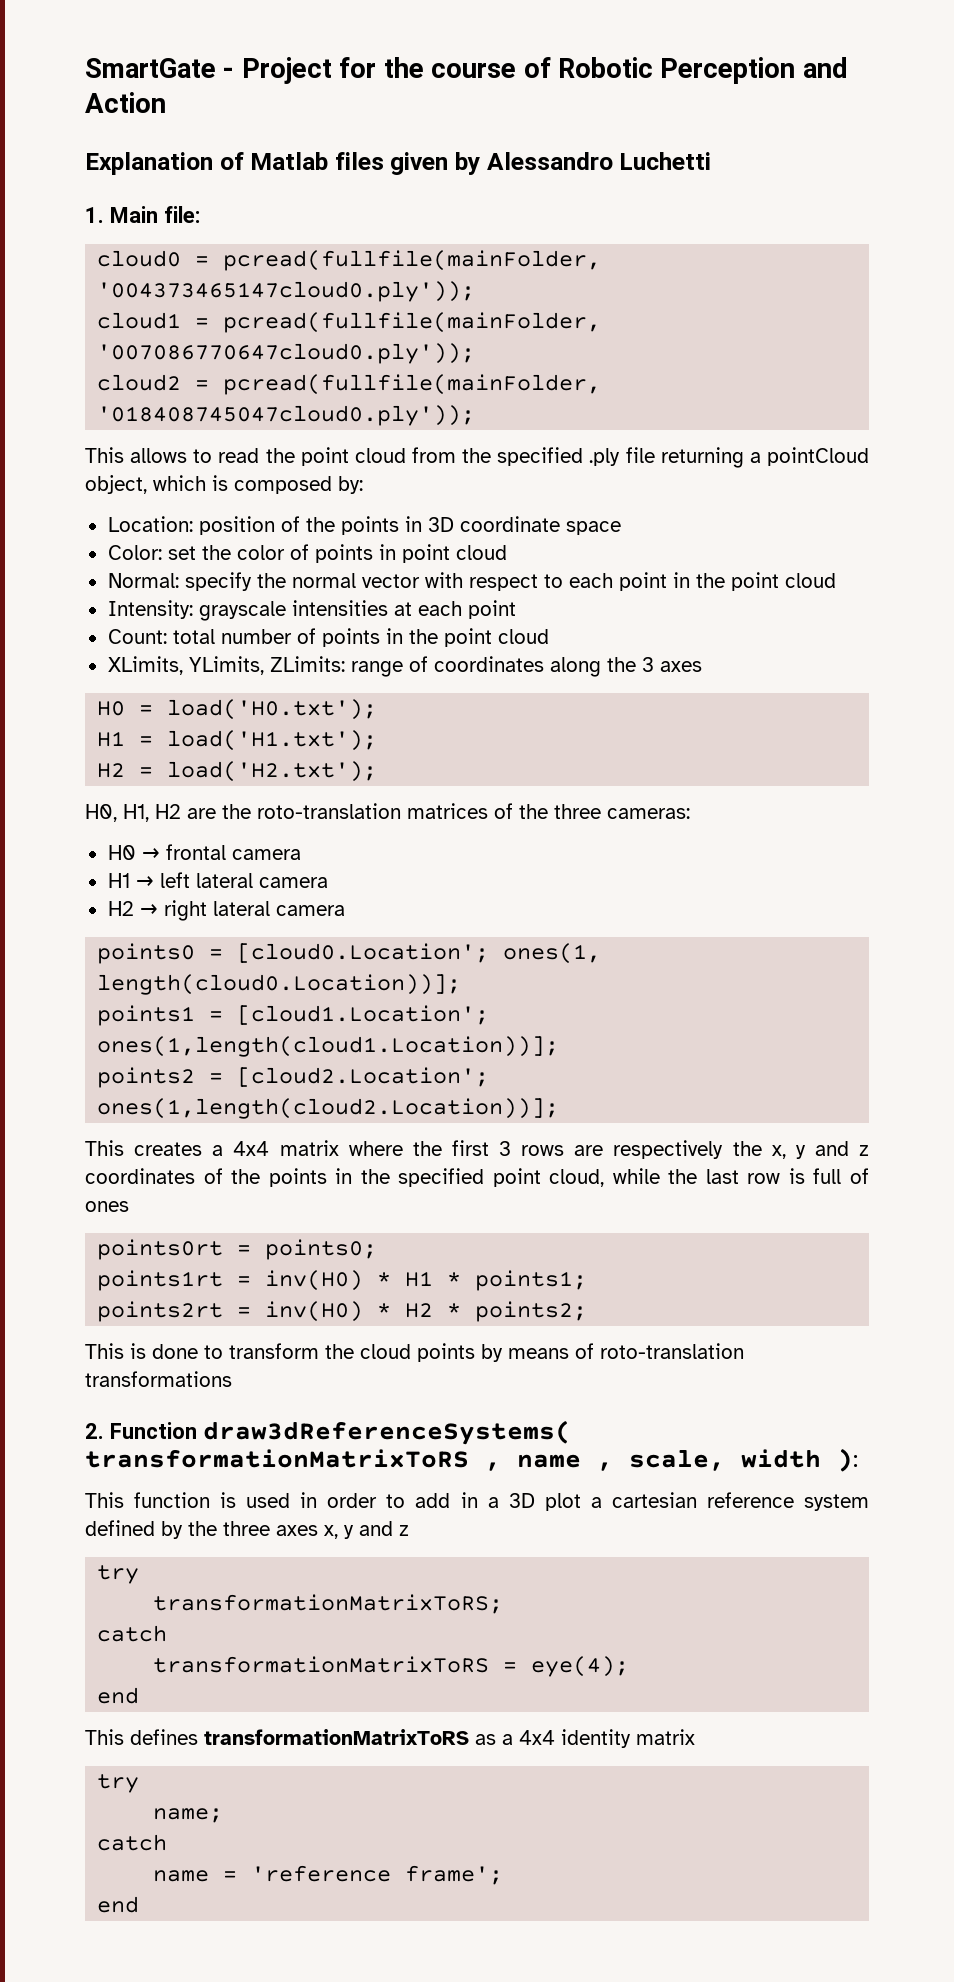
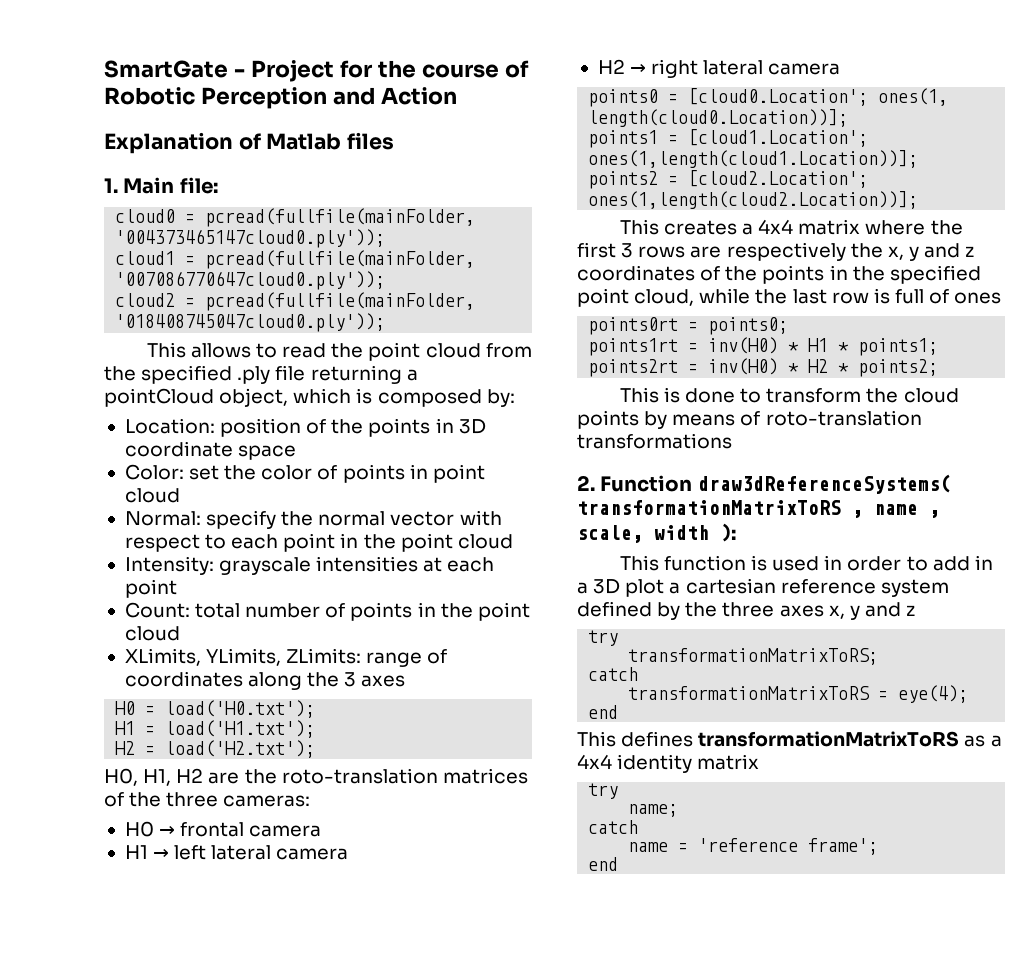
- Explanation of Matlab files given by Alessandro Luchetti
+ Explanation of Matlab files

